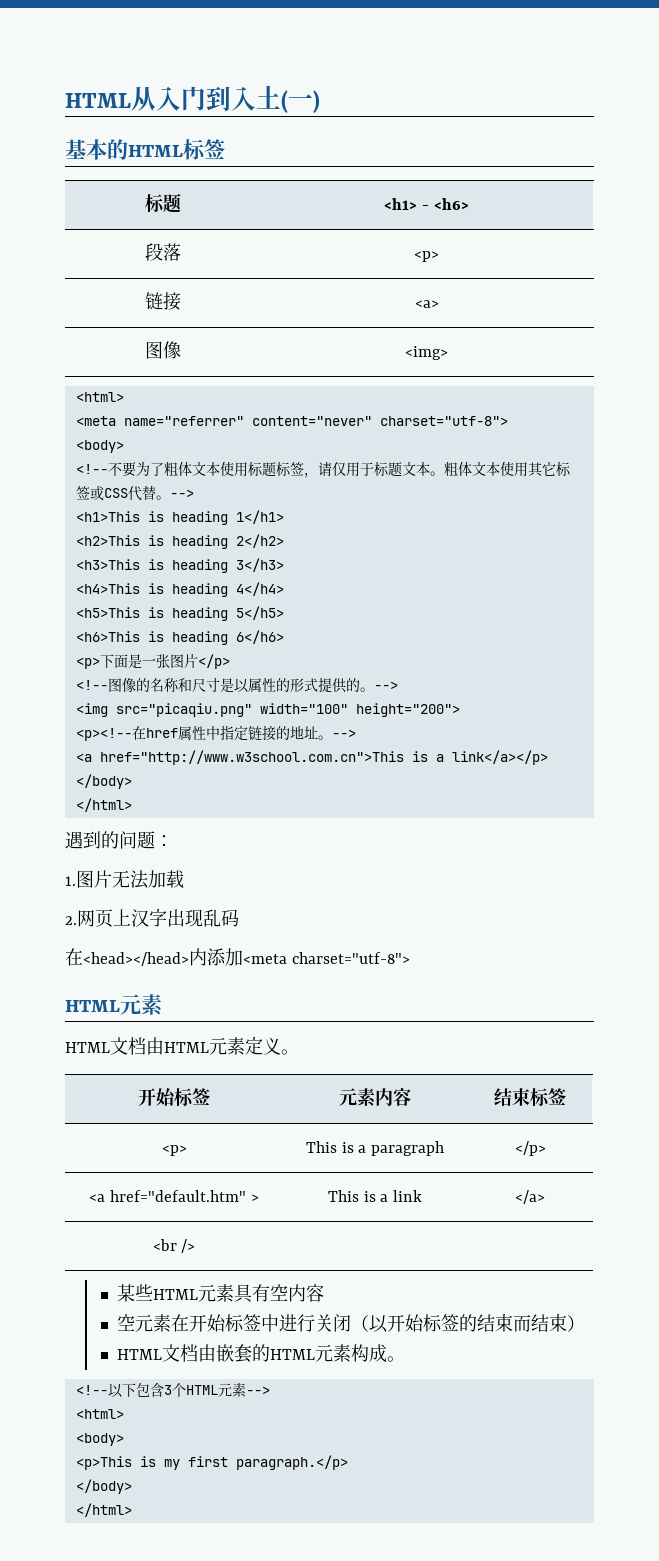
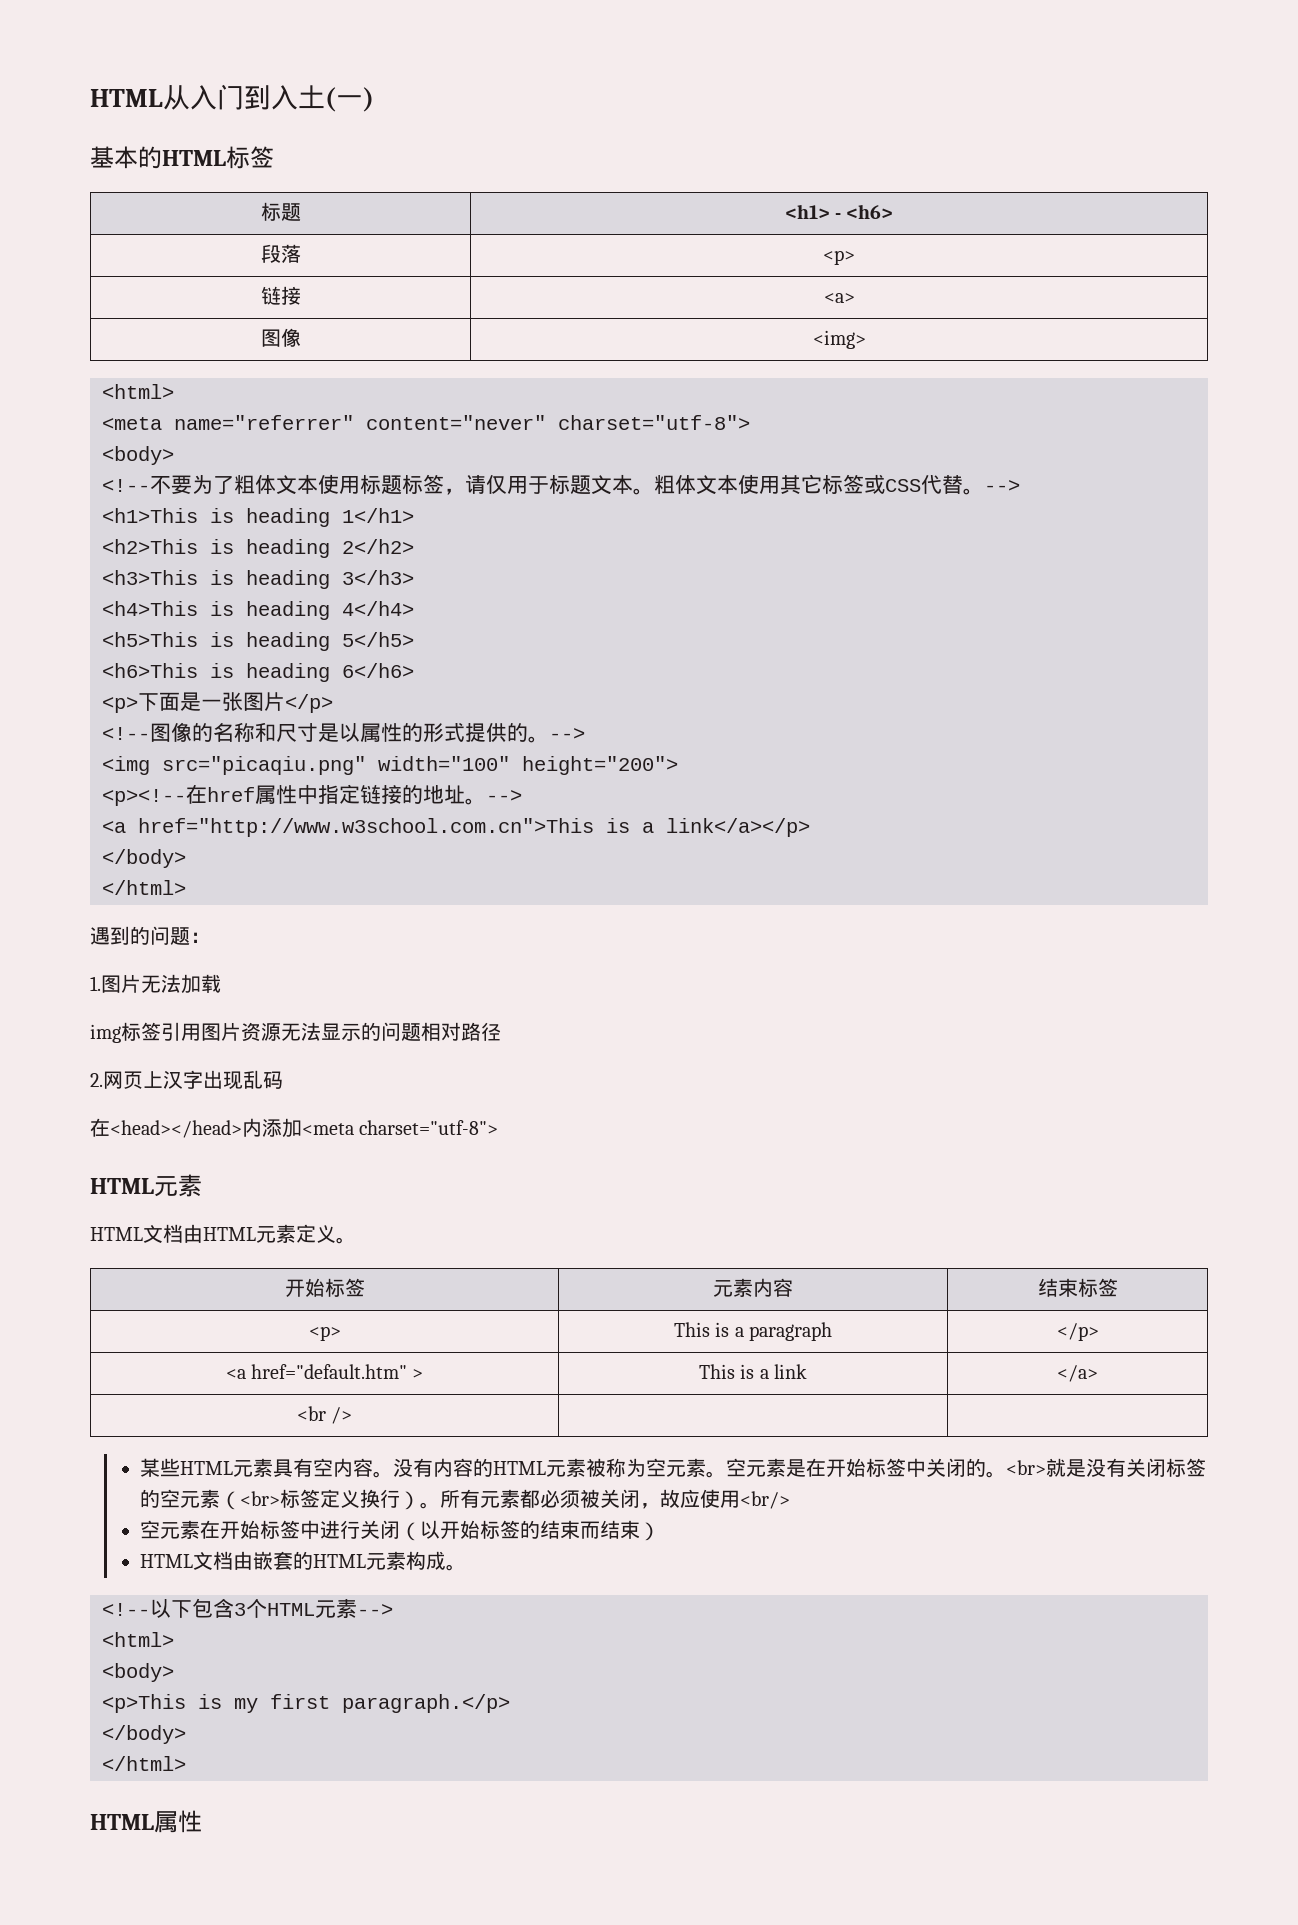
+ img标签引用图片资源无法显示的问题相对路径
- 某些HTML元素具有空内容
+ 某些HTML元素具有空内容。没有内容的HTML元素被称为空元素。空元素是在开始标签中关闭的。<br>就是没有关闭标签的空元素（<br>标签定义换行）。所有元素都必须被关闭，故应使用<br/>
+ HTML属性

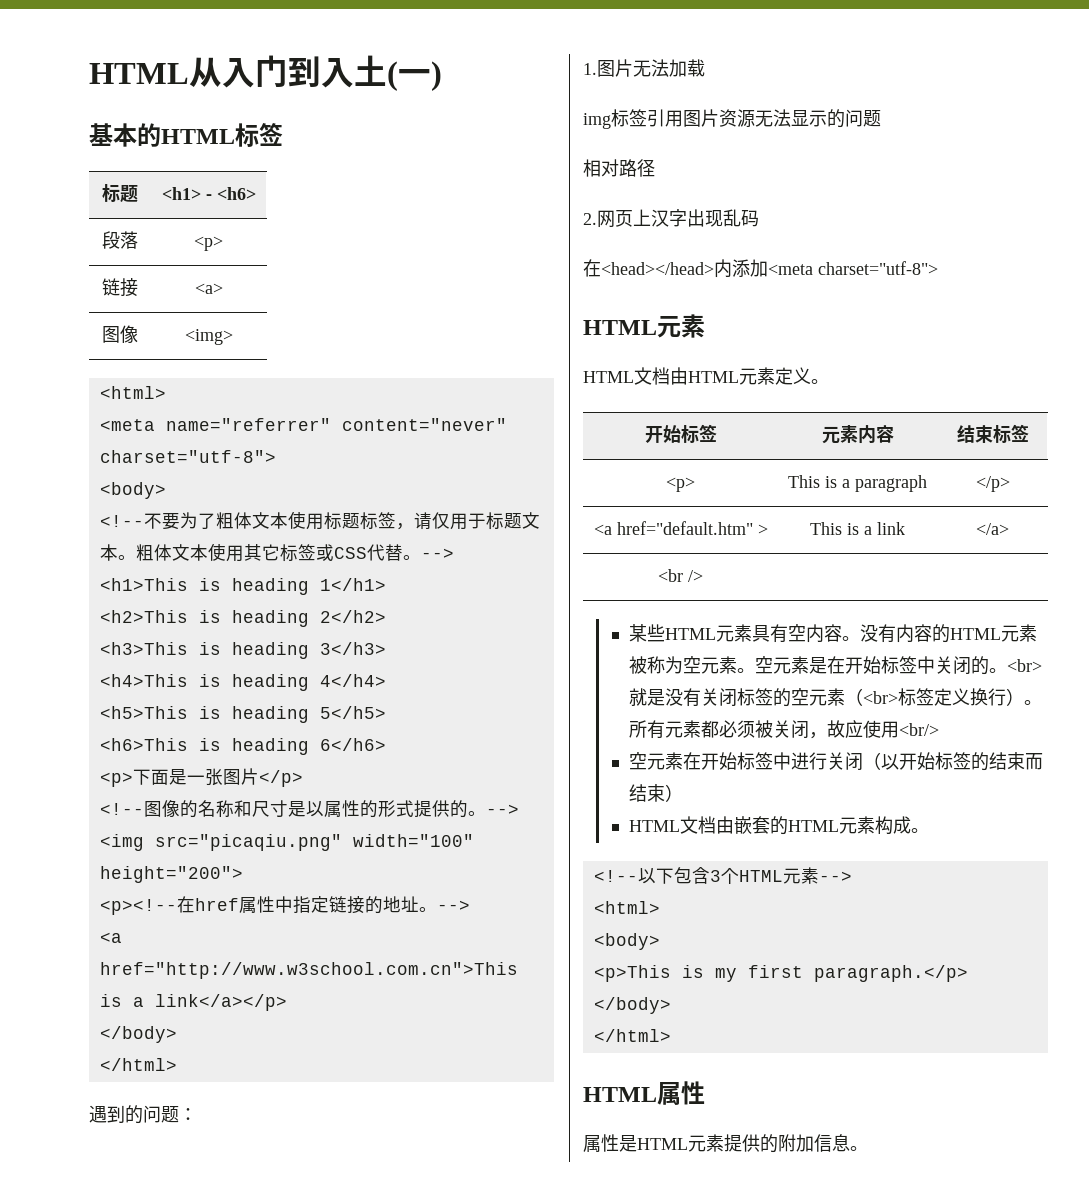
- img标签引用图片资源无法显示的问题相对路径
+ img标签引用图片资源无法显示的问题
+ 相对路径
+ 属性是HTML元素提供的附加信息。

